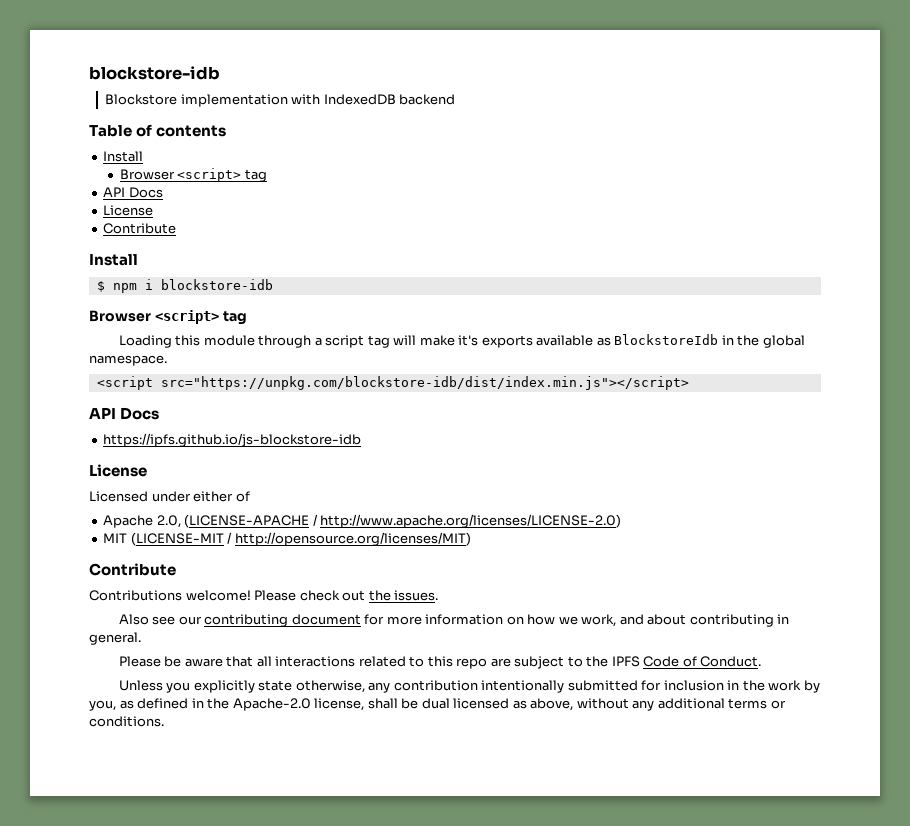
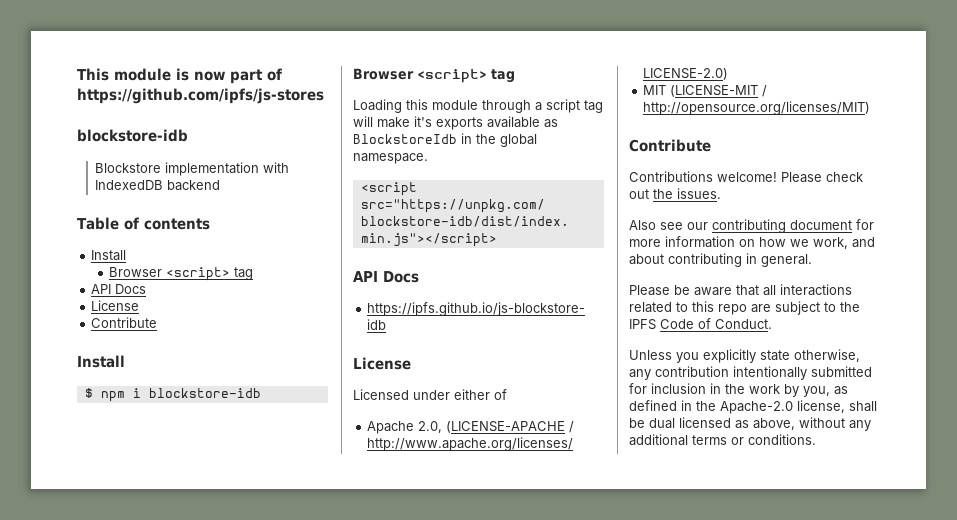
+ This module is now part of https://github.com/ipfs/js-stores

